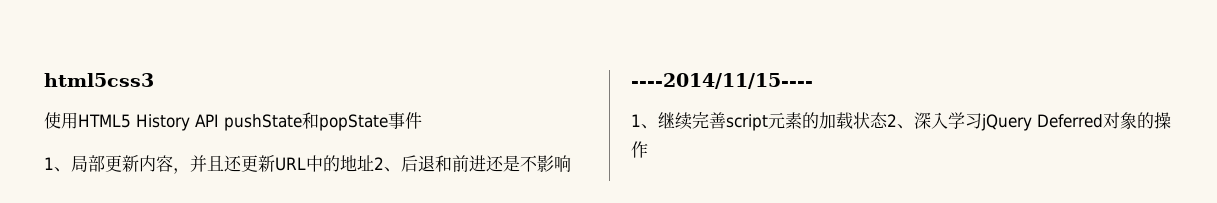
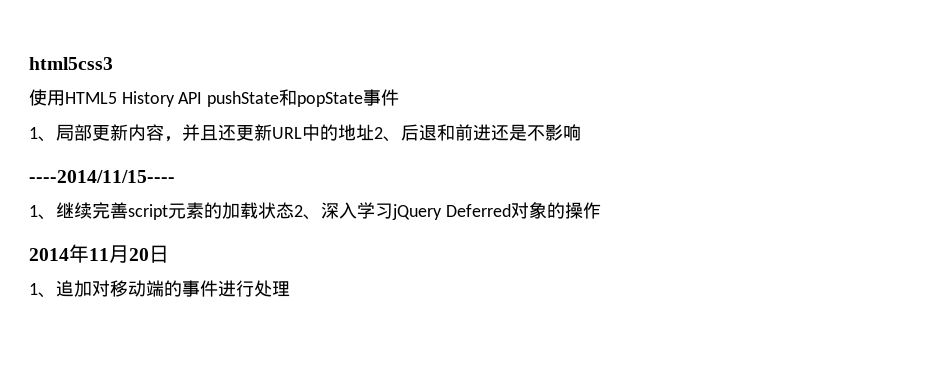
+ 2014年11月20日
+ 1、追加对移动端的事件进行处理

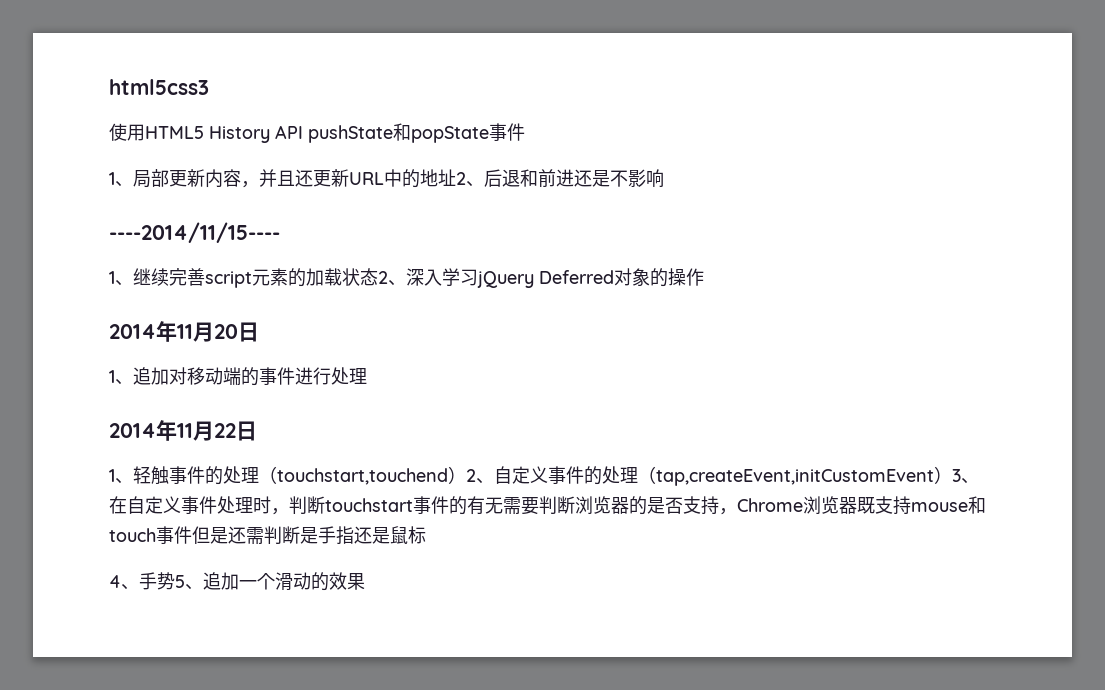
+ 2014年11月22日
+ 1、轻触事件的处理（touchstart,touchend）2、自定义事件的处理（tap,createEvent,initCustomEvent）3、在自定义事件处理时，判断touchstart事件的有无需要判断浏览器的是否支持，Chrome浏览器既支持mouse和touch事件但是还需判断是手指还是鼠标
+ 4、手势5、追加一个滑动的效果

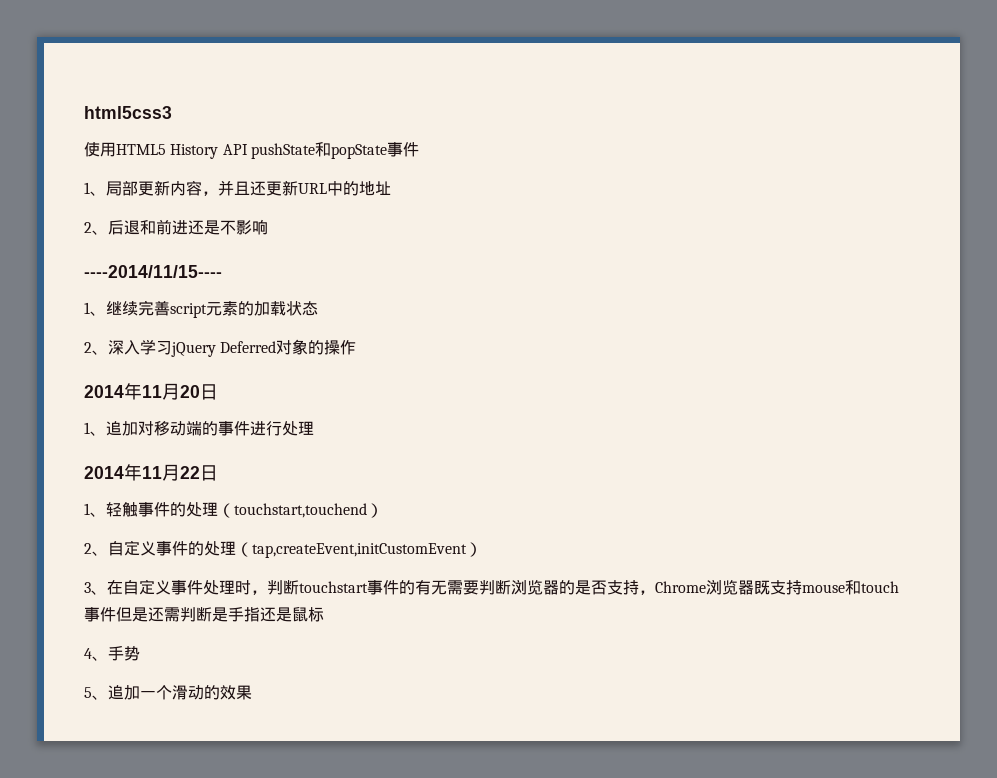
- 1、局部更新内容，并且还更新URL中的地址2、后退和前进还是不影响
+ 1、局部更新内容，并且还更新URL中的地址
+ 2、后退和前进还是不影响
- 1、继续完善script元素的加载状态2、深入学习jQuery Deferred对象的操作
+ 1、继续完善script元素的加载状态
+ 2、深入学习jQuery Deferred对象的操作
- 1、轻触事件的处理（touchstart,touchend）2、自定义事件的处理（tap,createEvent,initCustomEvent）3、在自定义事件处理时，判断touchstart事件的有无需要判断浏览器的是否支持，Chrome浏览器既支持mouse和touch事件但是还需判断是手指还是鼠标
+ 1、轻触事件的处理（touchstart,touchend）
+ 2、自定义事件的处理（tap,createEvent,initCustomEvent）
+ 3、在自定义事件处理时，判断touchstart事件的有无需要判断浏览器的是否支持，Chrome浏览器既支持mouse和touch事件但是还需判断是手指还是鼠标
- 4、手势5、追加一个滑动的效果
+ 4、手势
+ 5、追加一个滑动的效果

